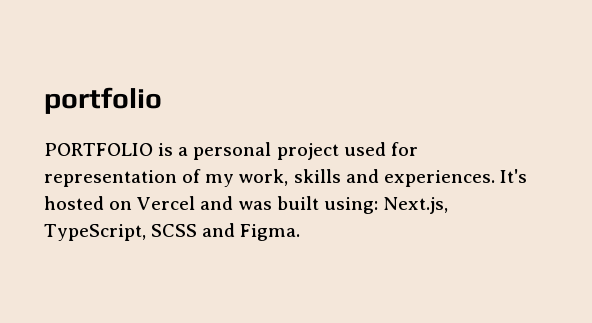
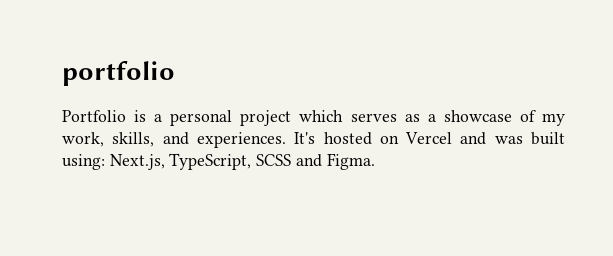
- PORTFOLIO is a personal project used for representation of my work, skills and experiences.
+ Portfolio is a personal project which serves as a showcase of my work, skills, and experiences.

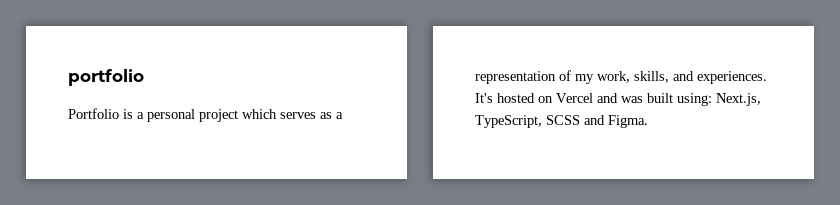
- Portfolio is a personal project which serves as a showcase of my work, skills, and experiences.
+ Portfolio is a personal project which serves as a representation of my work, skills, and experiences.

